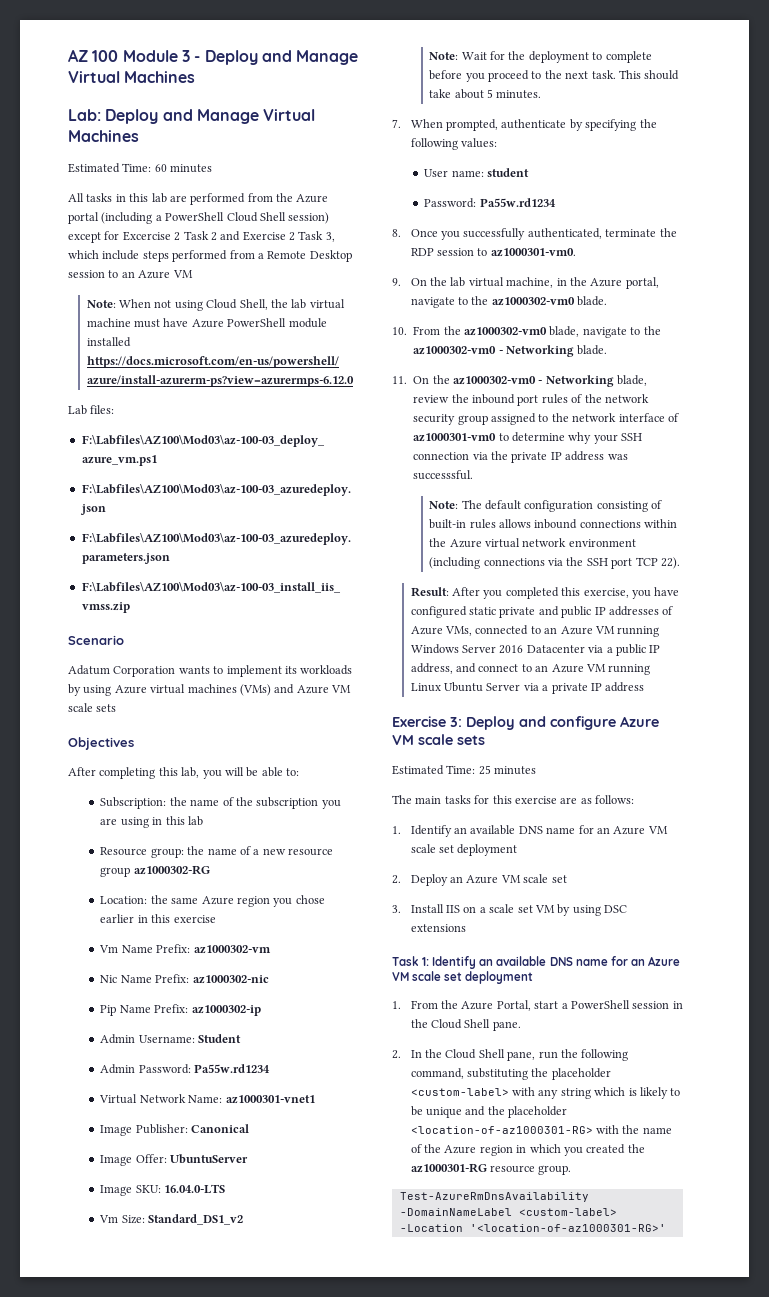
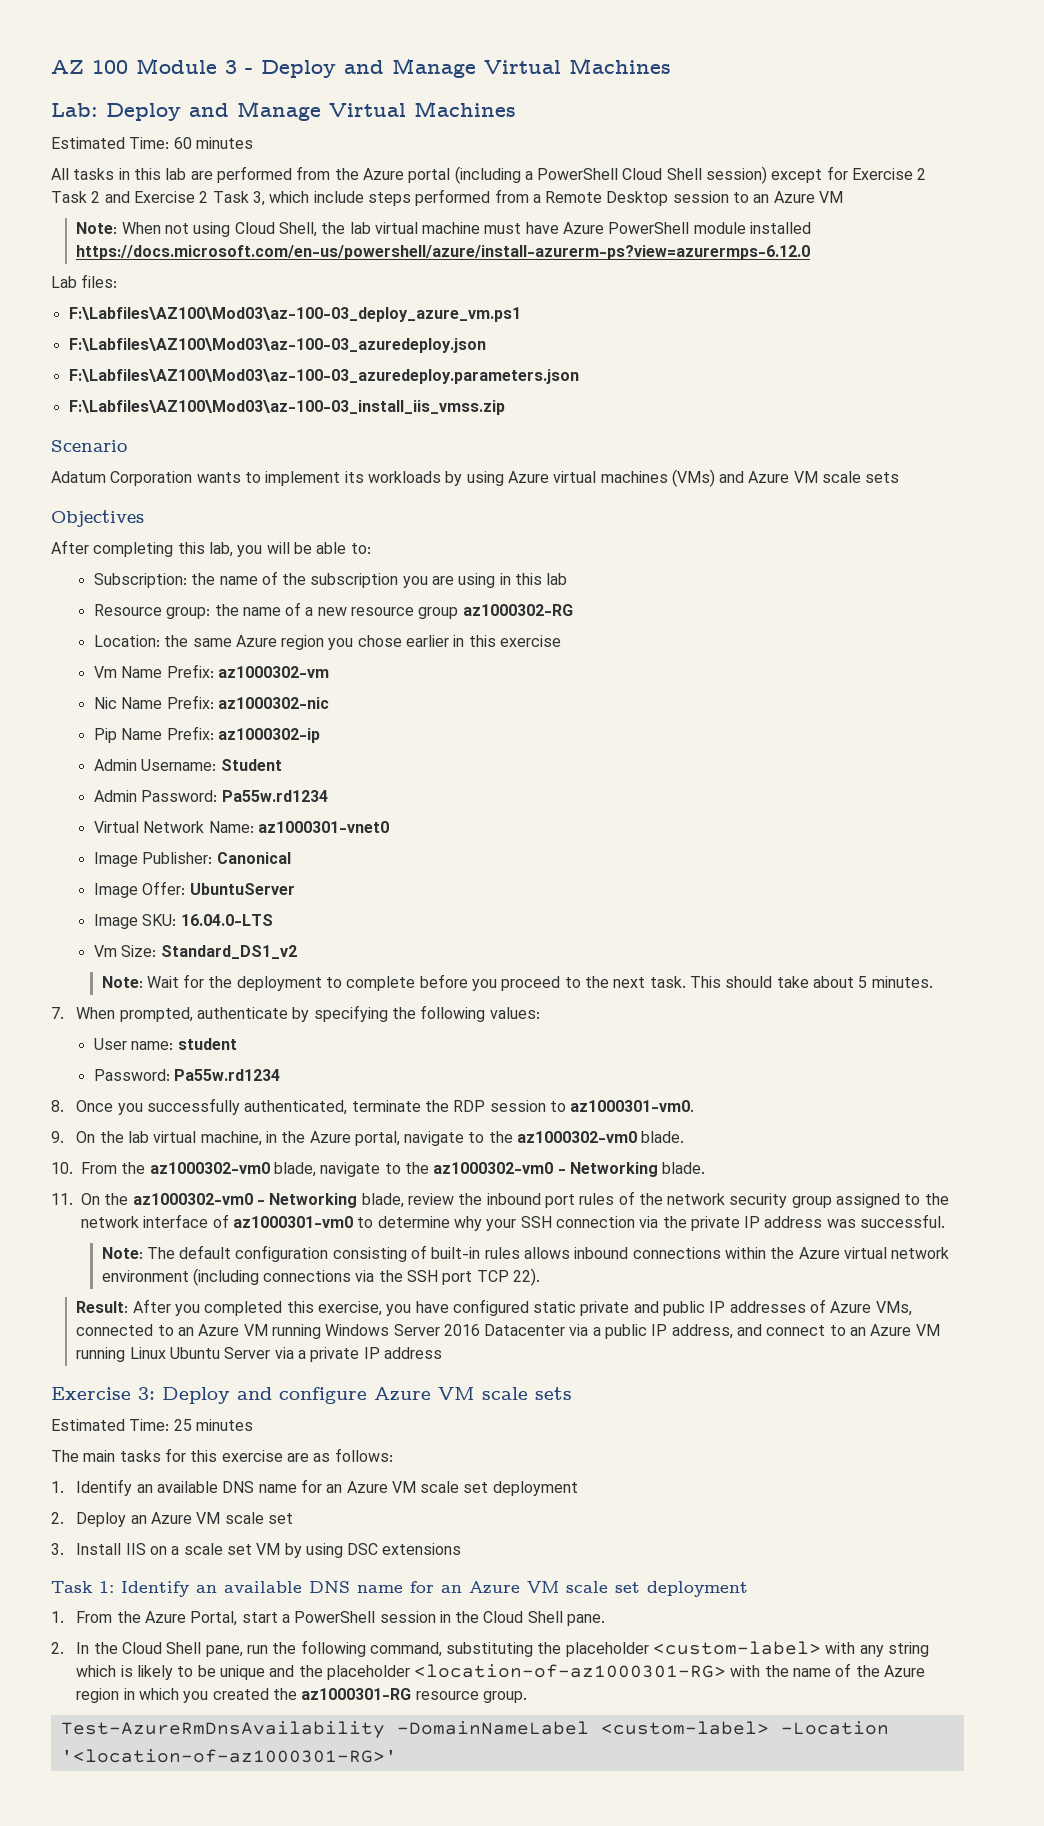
- All tasks in this lab are performed from the Azure portal (including a PowerShell Cloud Shell session) except for Excercise 2 Task 2 and Exercise 2 Task 3, which include steps performed from a Remote Desktop session to an Azure VM
+ All tasks in this lab are performed from the Azure portal (including a PowerShell Cloud Shell session) except for Exercise 2 Task 2 and Exercise 2 Task 3, which include steps performed from a Remote Desktop session to an Azure VM
- Virtual Network Name: az1000301-vnet1
+ Virtual Network Name: az1000301-vnet0
- 11. On the az1000302-vm0 - Networking blade, review the inbound port rules of the network security group assigned to the network interface of az1000301-vm0 to determine why your SSH connection via the private IP address was successsful.
+ 11. On the az1000302-vm0 - Networking blade, review the inbound port rules of the network security group assigned to the network interface of az1000301-vm0 to determine why your SSH connection via the private IP address was successful.

